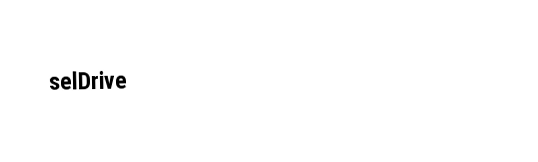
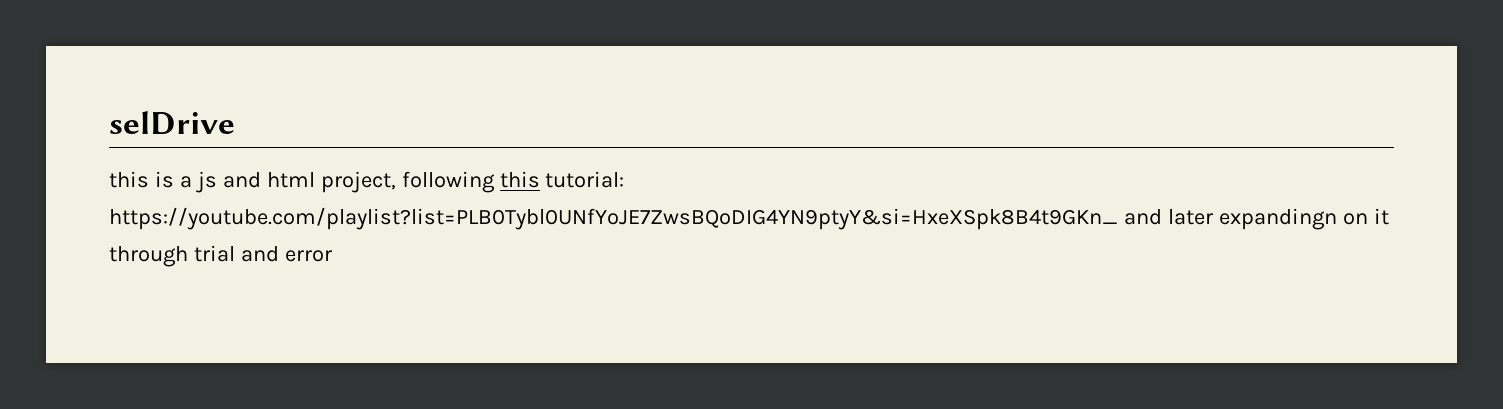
+ this is a js and html project, following this tutorial: https://youtube.com/playlist?list=PLB0Tybl0UNfYoJE7ZwsBQoDIG4YN9ptyY&si=HxeXSpk8B4t9GKn_ and later expandingn on it through trial and error

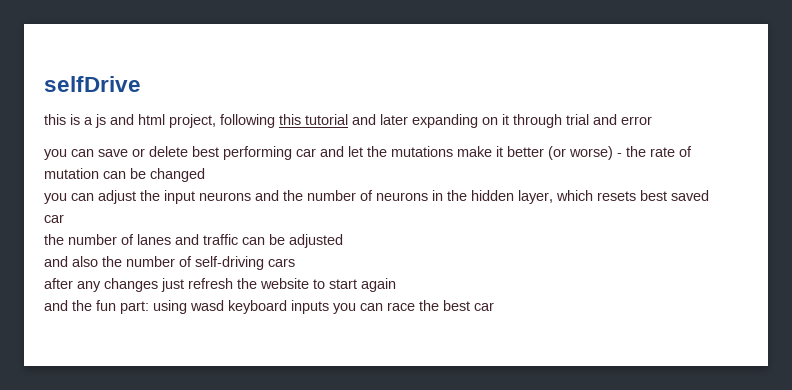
- selDrive
+ selfDrive
- this is a js and html project, following this tutorial: https://youtube.com/playlist?list=PLB0Tybl0UNfYoJE7ZwsBQoDIG4YN9ptyY&si=HxeXSpk8B4t9GKn_ and later expandingn on it through trial and error
+ this is a js and html project, following this tutorial and later expanding on it through trial and error
+ you can save or delete best performing car and let the mutations make it better (or worse) - the rate of mutation can be changed
+ you can adjust the input neurons and the number of neurons in the hidden layer, which resets best saved car
+ the number of lanes and traffic can be adjusted
+ and also the number of self-driving cars
+ after any changes just refresh the website to start again
+ and the fun part: using wasd keyboard inputs you can race the best car

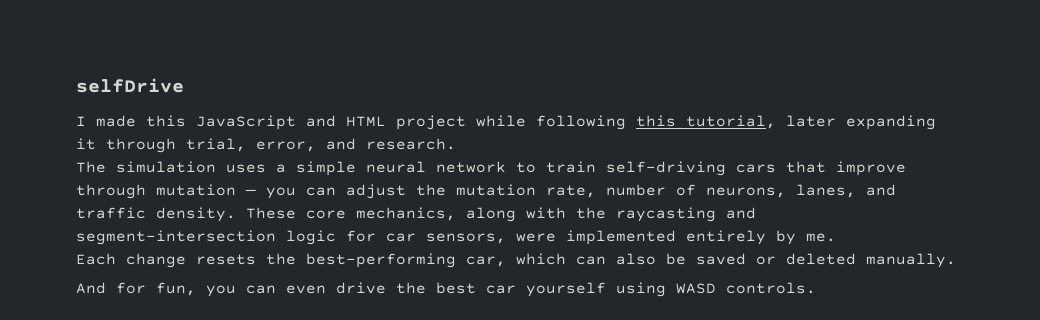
- this is a js and html project, following this tutorial and later expanding on it through trial and error
- you can save or delete best performing car and let the mutations make it better (or worse) - the rate of mutation can be changed
- you can adjust the input neurons and the number of neurons in the hidden layer, which resets best saved car
- the number of lanes and traffic can be adjusted
- and also the number of self-driving cars
- after any changes just refresh the website to start again
- and the fun part: using wasd keyboard inputs you can race the best car
+ I made this JavaScript and HTML project while following this tutorial, later expanding it through trial, error, and research.
+ The simulation uses a simple neural network to train self-driving cars that improve through mutation — you can adjust the mutation rate, number of neurons, lanes, and traffic density. These core mechanics, along with the raycasting and segment-intersection logic for car sensors, were implemented entirely by me.
+ Each change resets the best-performing car, which can also be saved or deleted manually.
+ And for fun, you can even drive the best car yourself using WASD controls.

